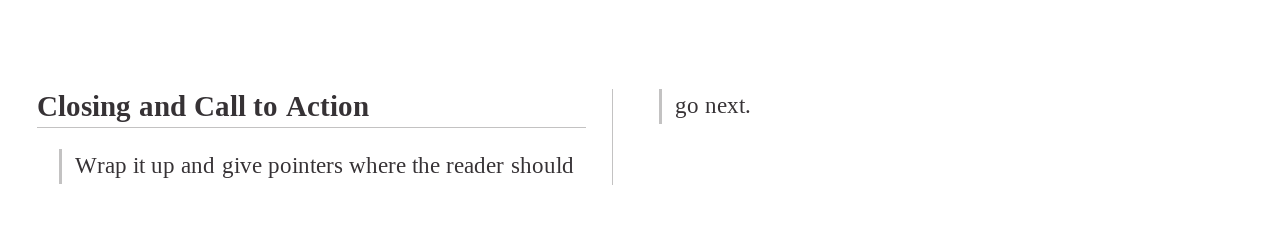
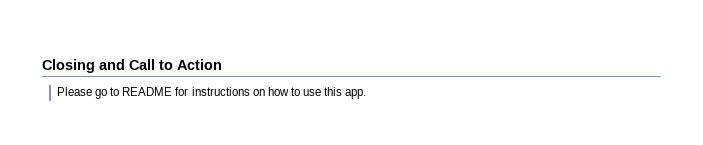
- Wrap it up and give pointers where the reader should go next.
+ Please go to README for instructions on how to use this app.

